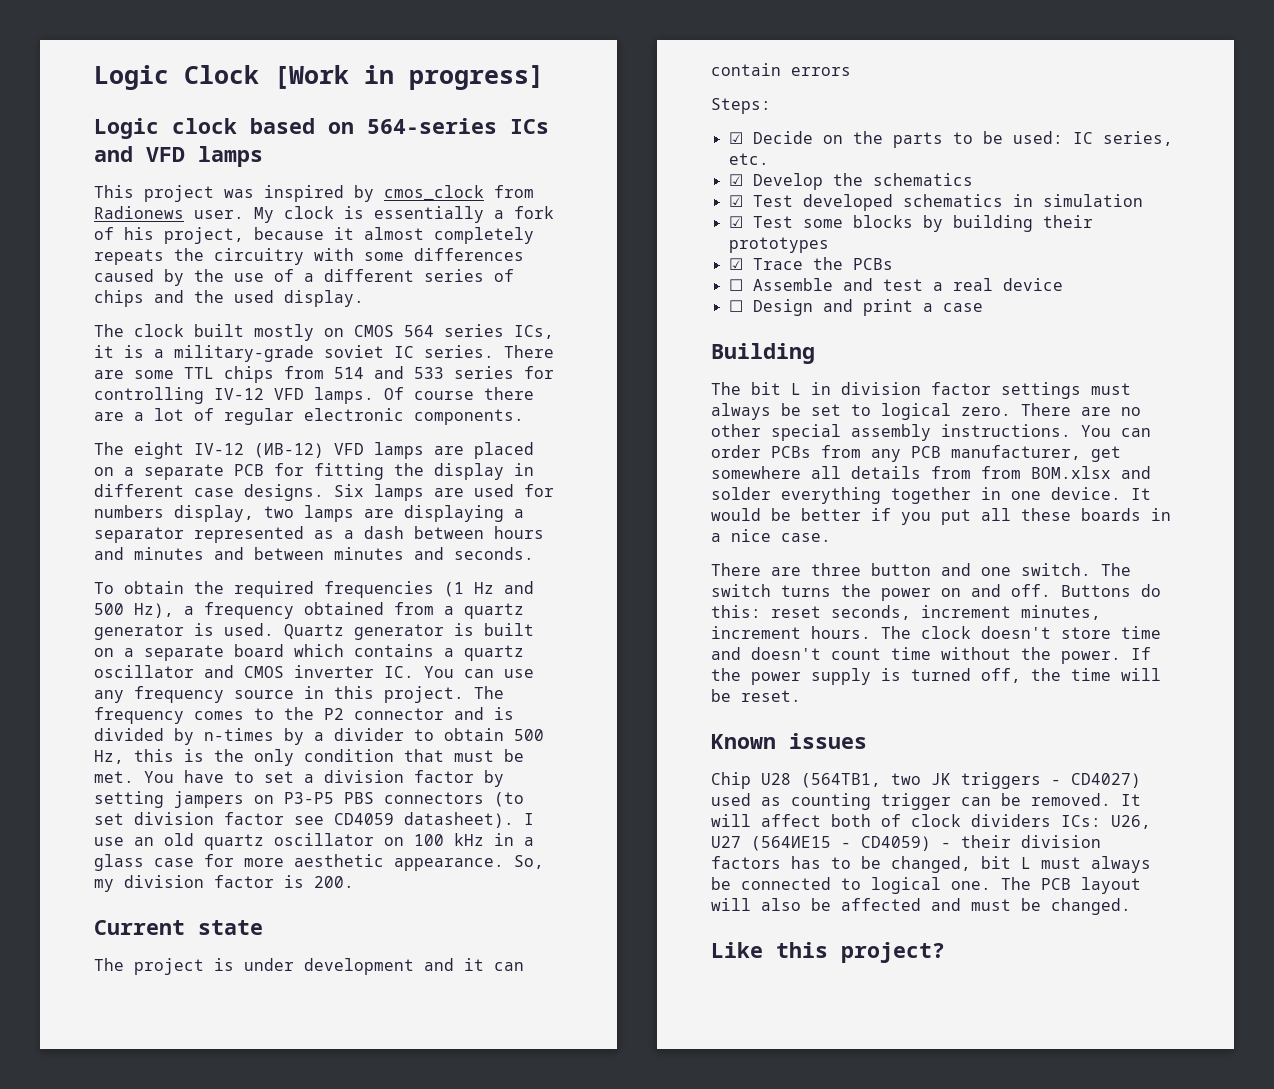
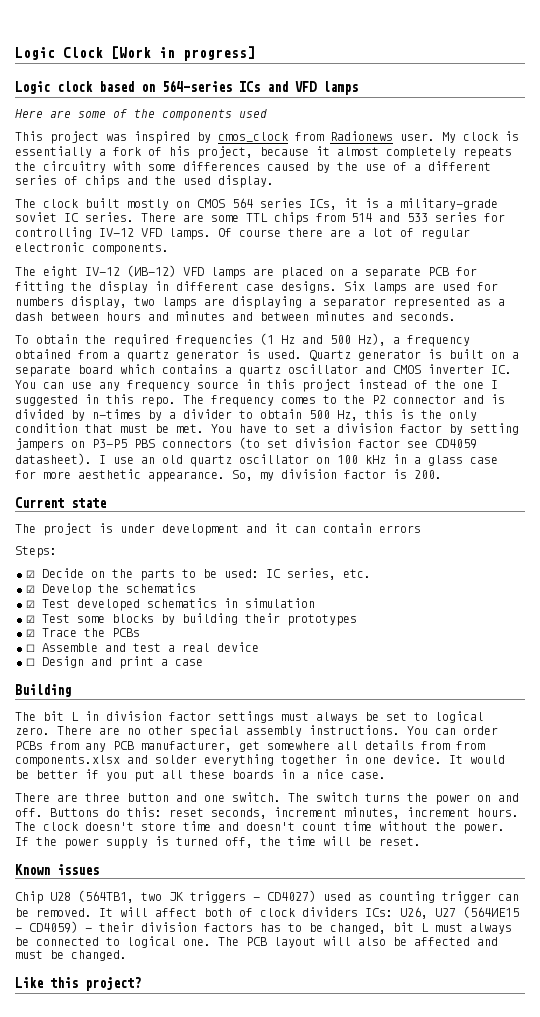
+ Here are some of the components used
- Quartz generator is built on a separate board which contains a quartz oscillator and CMOS inverter IC. You can use any frequency source in this project.
+ Quartz generator is built on a separate board which contains a quartz oscillator and CMOS inverter IC. You can use any frequency source in this project instead of the one I suggested in this repo.
- You can order PCBs from any PCB manufacturer, get somewhere all details from from BOM.xlsx and solder everything together in one device.
+ You can order PCBs from any PCB manufacturer, get somewhere all details from from components.xlsx and solder everything together in one device.

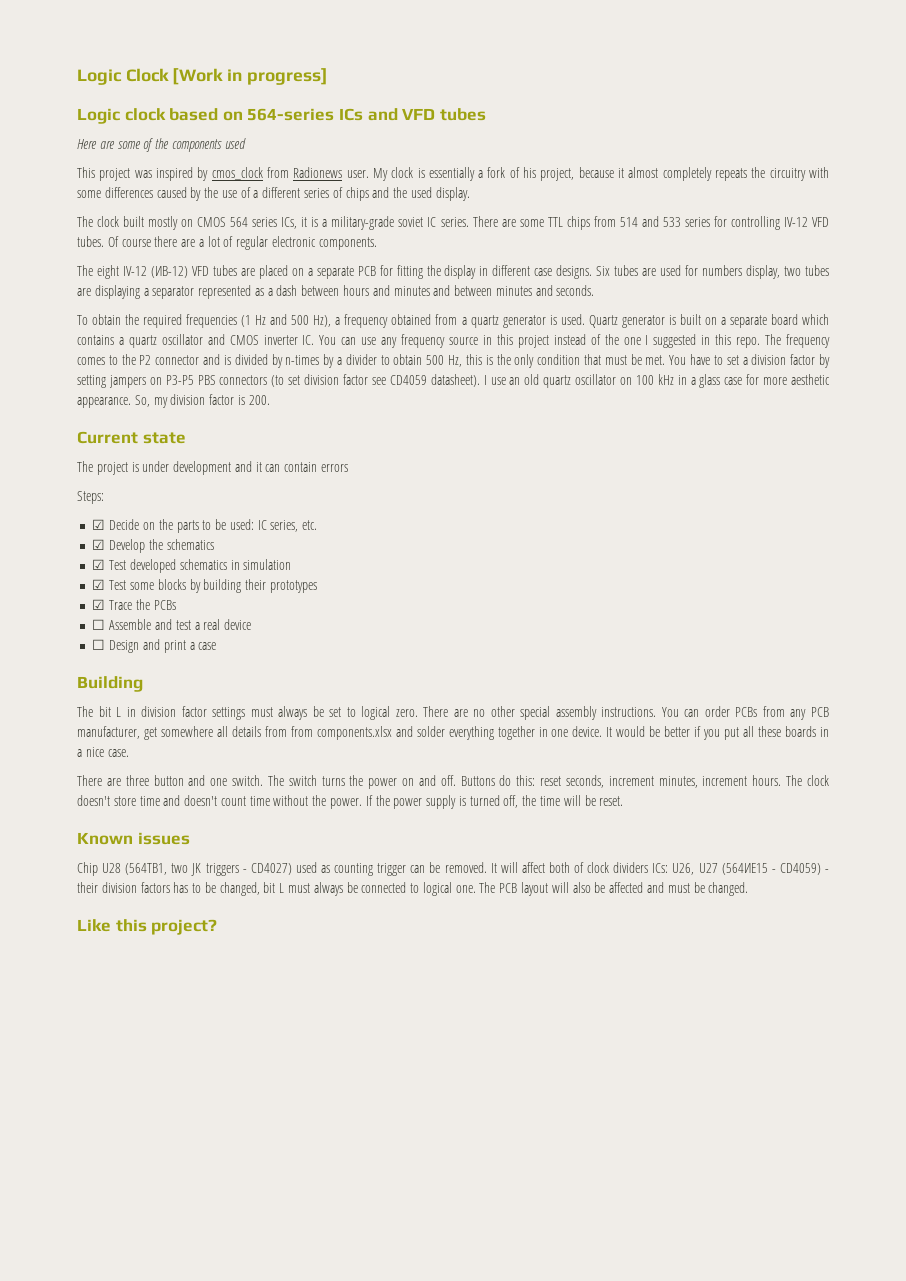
- Logic clock based on 564-series ICs and VFD lamps
+ Logic clock based on 564-series ICs and VFD tubes
- There are some TTL chips from 514 and 533 series for controlling IV-12 VFD lamps.
+ There are some TTL chips from 514 and 533 series for controlling IV-12 VFD tubes.
- The eight IV-12 (ИВ-12) VFD lamps are placed on a separate PCB for fitting the display in different case designs.
+ The eight IV-12 (ИВ-12) VFD tubes are placed on a separate PCB for fitting the display in different case designs.
- Six lamps are used for numbers display, two lamps are displaying a separator represented as a dash between hours and minutes and between minutes and seconds.
+ Six tubes are used for numbers display, two tubes are displaying a separator represented as a dash between hours and minutes and between minutes and seconds.

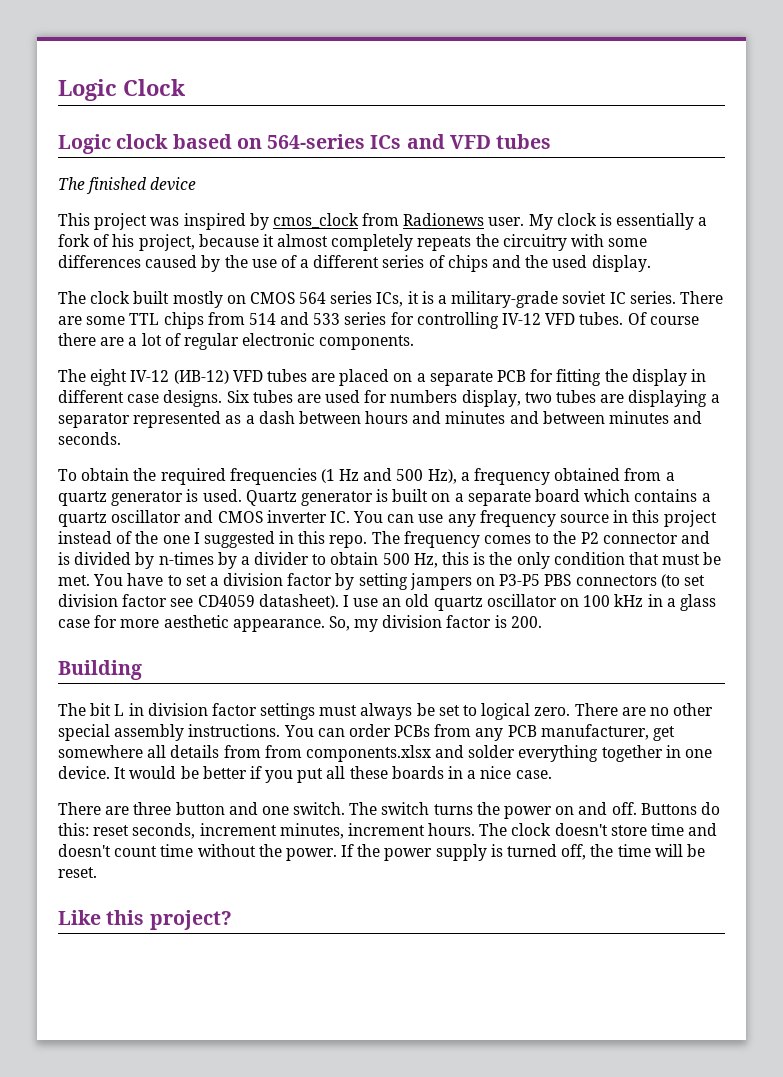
- Logic Clock [Work in progress]
+ Logic Clock
- Here are some of the components used
+ The finished device
- Current state
- The project is under development and it can contain errors
- Steps:
- ☑ Decide on the parts to be used: IC series, etc.
- ☑ Develop the schematics
- ☑ Test developed schematics in simulation
- ☑ Test some blocks by building their prototypes
- ☑ Trace the PCBs
- ☐ Assemble and test a real device
- ☐ Design and print a case
- Known issues
- Chip U28 (564ТВ1, two JK triggers - CD4027) used as counting trigger can be removed. It will affect both of clock dividers ICs: U26, U27 (564ИЕ15 - CD4059) - their division factors has to be changed, bit L must always be connected to logical one. The PCB layout will also be affected and must be changed.

